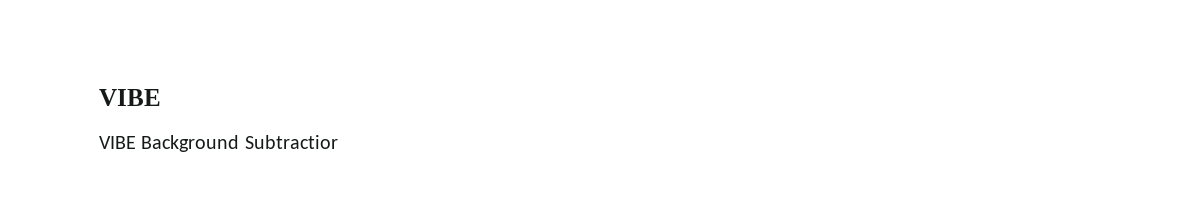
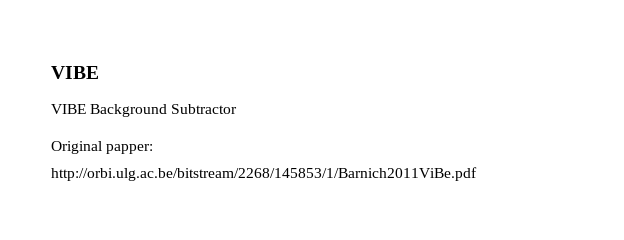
- VIBE Background Subtractior
+ VIBE Background Subtractor
+ Original papper: http://orbi.ulg.ac.be/bitstream/2268/145853/1/Barnich2011ViBe.pdf

